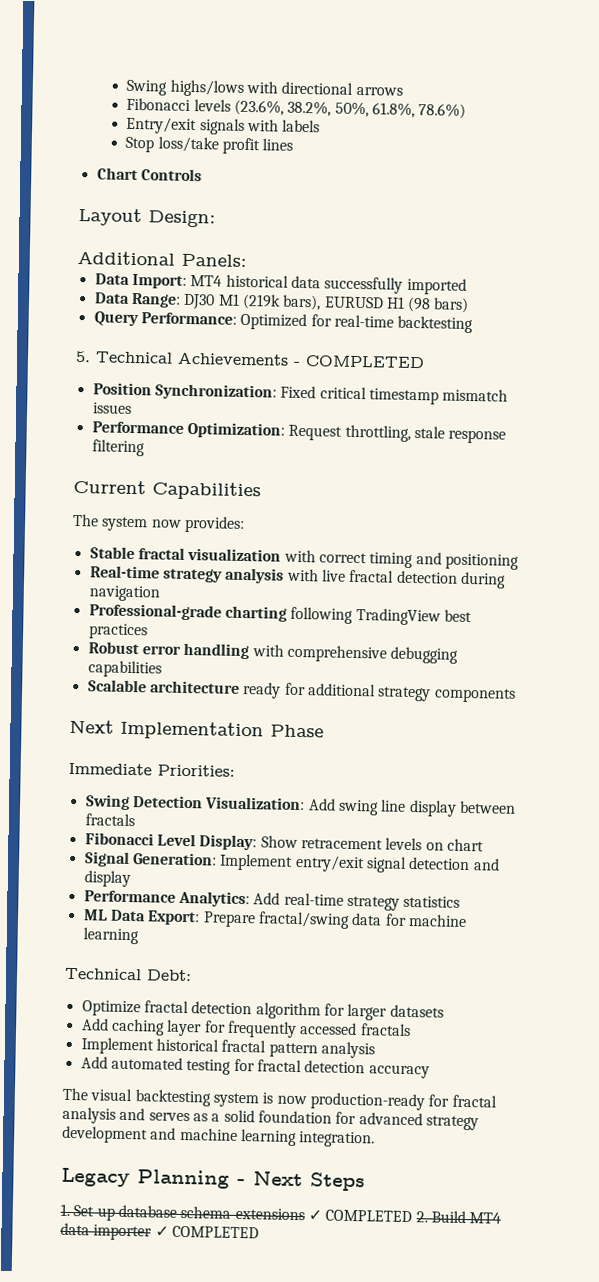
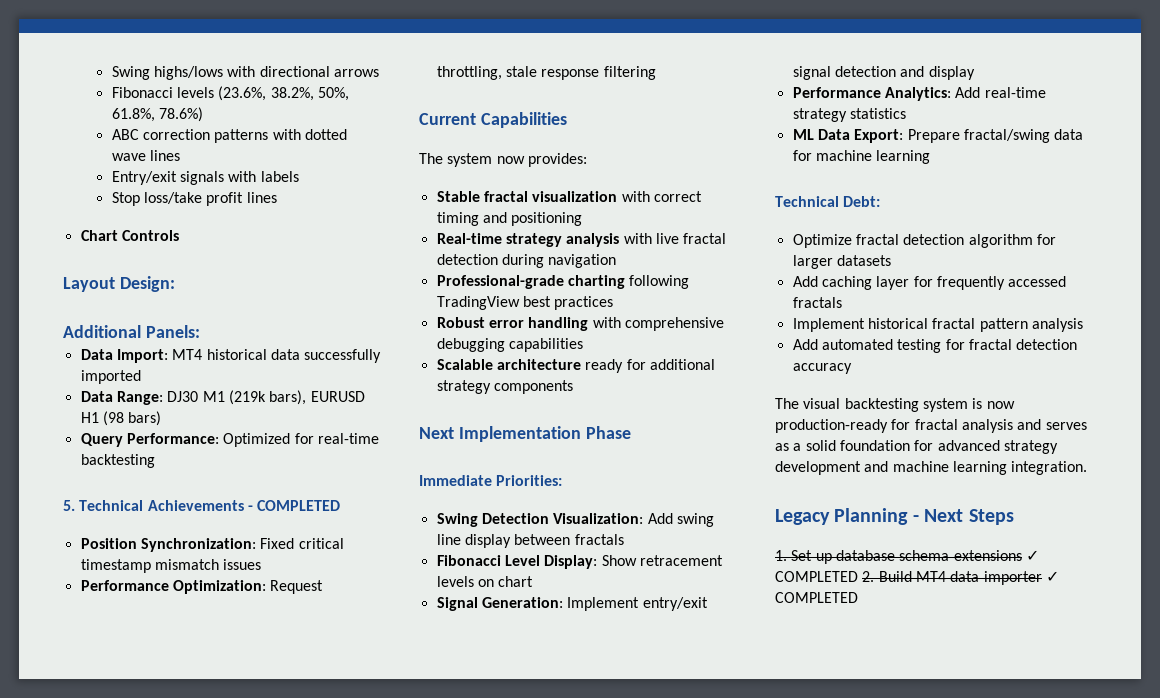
+ ABC correction patterns with dotted wave lines

